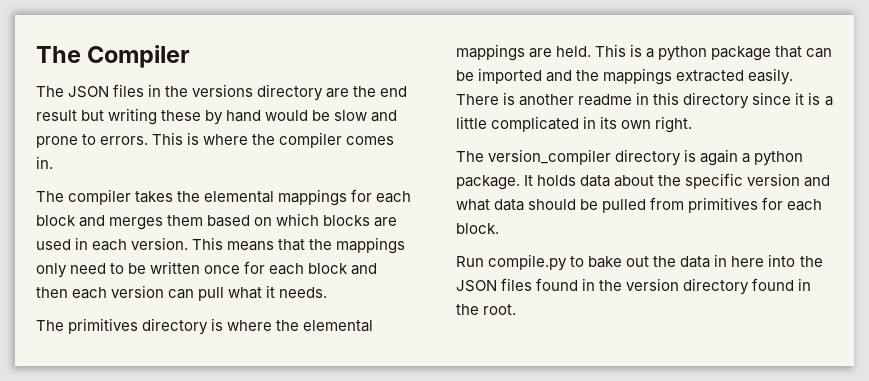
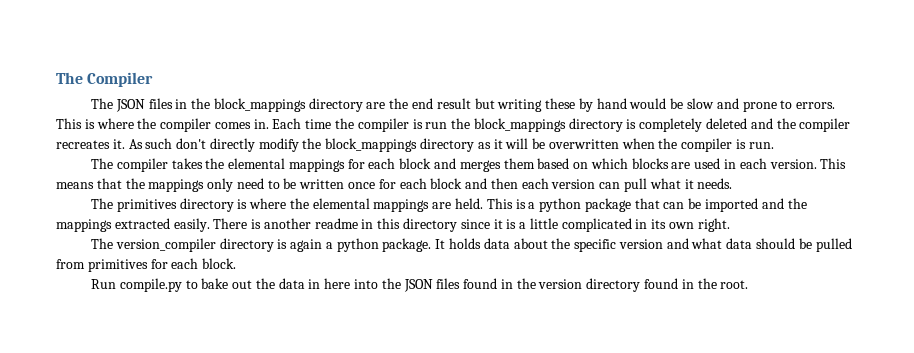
- The JSON files in the versions directory are the end result but writing these by hand would be slow and prone to errors.
+ The JSON files in the block_mappings directory are the end result but writing these by hand would be slow and prone to errors.
+ Each time the compiler is run the block_mappings directory is completely deleted and the compiler recreates it. As such don't directly modify the block_mappings directory as it will be overwritten when the compiler is run.

